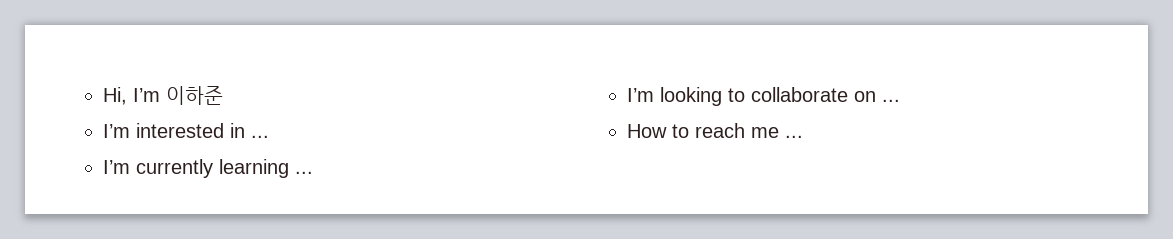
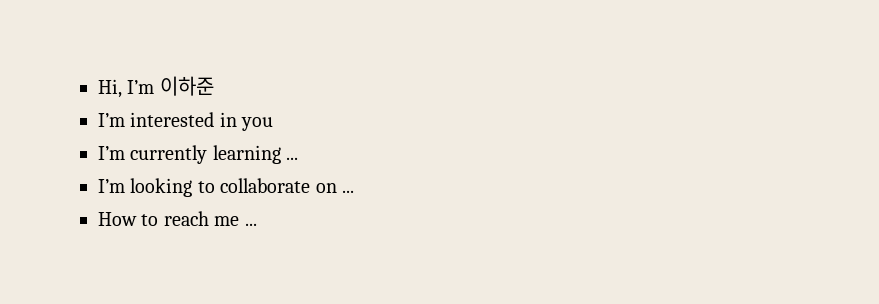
- I’m interested in ...
+ I’m interested in you

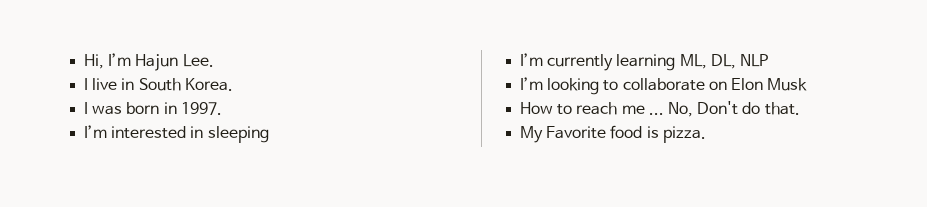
- Hi, I’m 이하준
+ Hi, I’m Hajun Lee.
+ I live in South Korea.
+ I was born in 1997.
- I’m interested in you
+ I’m interested in sleeping
- I’m currently learning ...
+ I’m currently learning ML, DL, NLP
- I’m looking to collaborate on ...
+ I’m looking to collaborate on Elon Musk
+ No, Don't do that.
+ My Favorite food is pizza.

